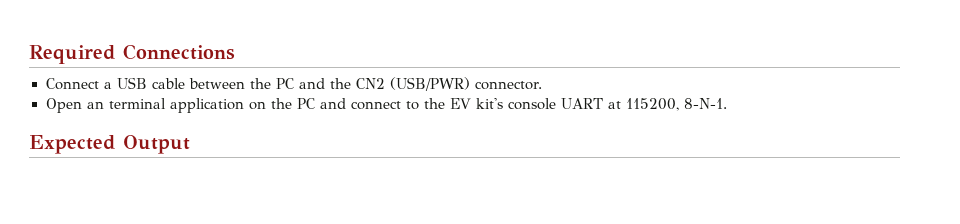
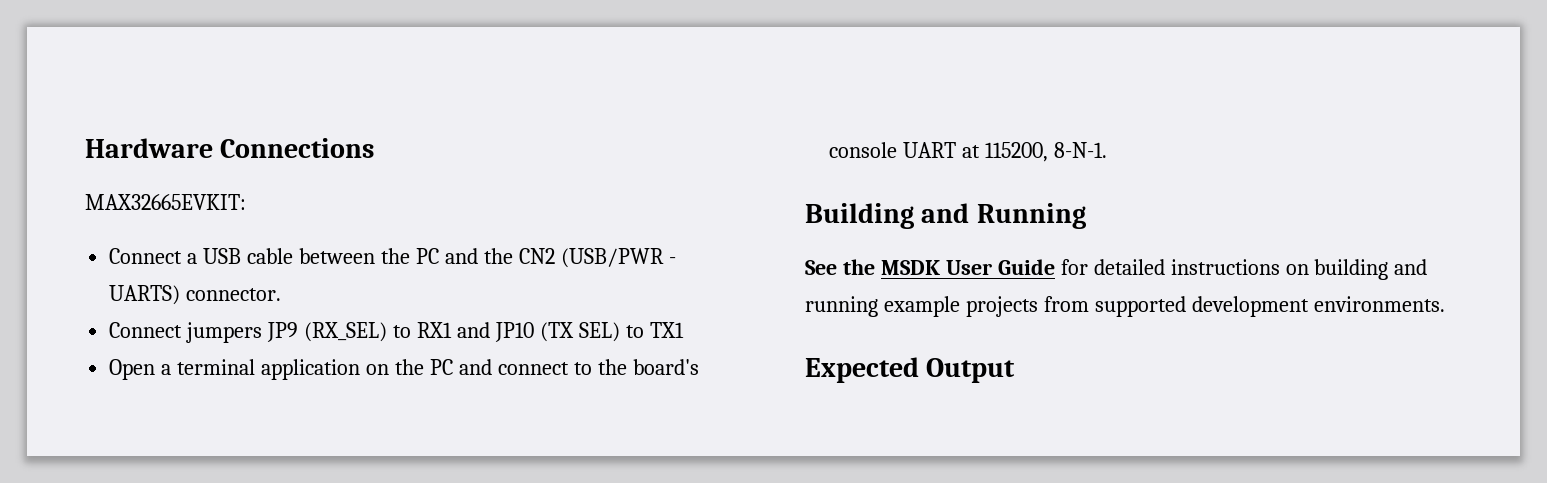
- Required Connections
+ Hardware Connections
+ MAX32665EVKIT:
- Connect a USB cable between the PC and the CN2 (USB/PWR) connector.
+ Connect a USB cable between the PC and the CN2 (USB/PWR - UARTS) connector.
+ Connect jumpers JP9 (RX_SEL) to RX1 and JP10 (TX SEL) to TX1
- Open an terminal application on the PC and connect to the EV kit's console UART at 115200, 8-N-1.
+ Open a terminal application on the PC and connect to the board's console UART at 115200, 8-N-1.
+ Building and Running
+ See the MSDK User Guide for detailed instructions on building and running example projects from supported development environments.

